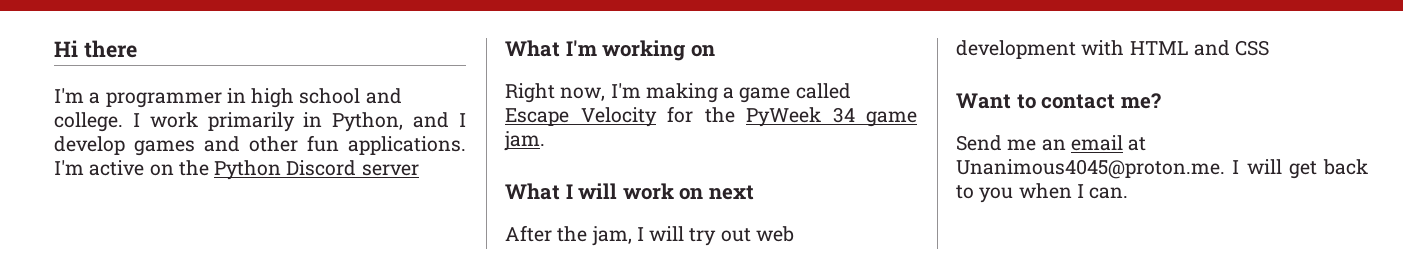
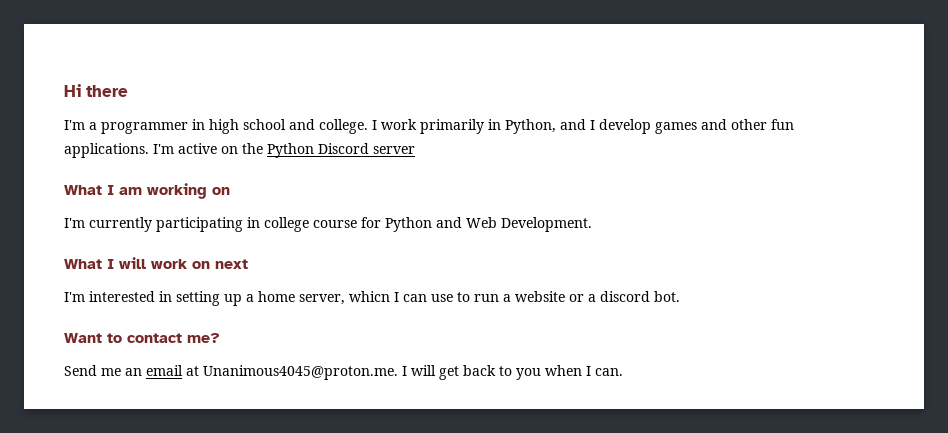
- What I'm working on
+ What I am working on
- Right now, I'm making a game called Escape Velocity for the PyWeek 34 game jam.
+ I'm currently participating in college course for Python and Web Development.
- After the jam, I will try out web development with HTML and CSS
+ I'm interested in setting up a home server, whicn I can use to run a website or a discord bot.

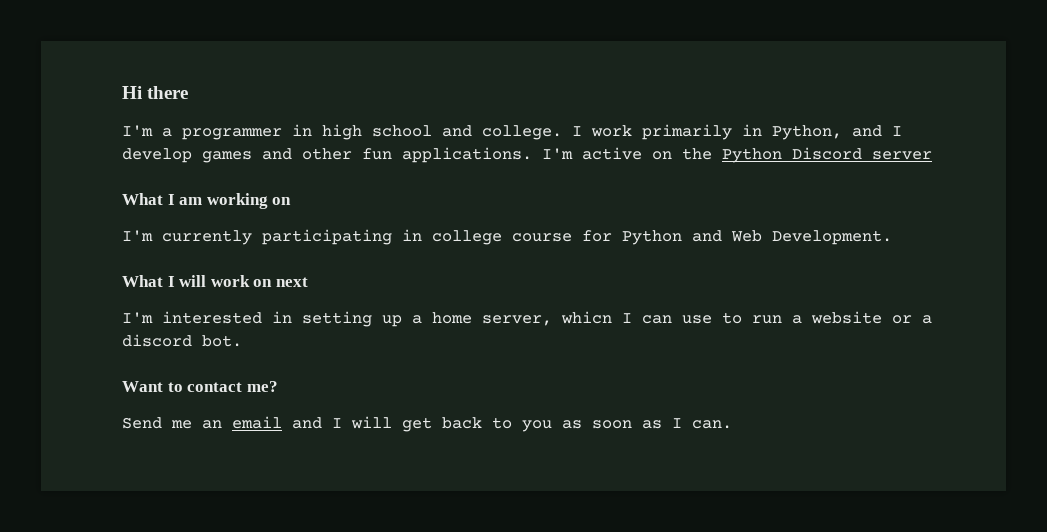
- Send me an email at Unanimous4045@proton.me. I will get back to you when I can.
+ Send me an email and I will get back to you as soon as I can.

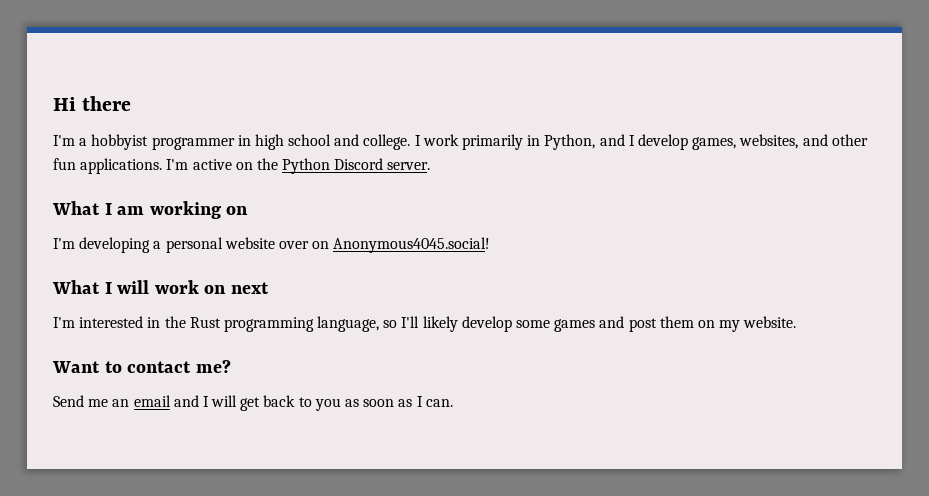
- I'm a programmer in high school and college.
+ I'm a hobbyist programmer in high school and college.
- I work primarily in Python, and I develop games and other fun applications.
+ I work primarily in Python, and I develop games, websites, and other fun applications.
- I'm active on the Python Discord server
+ I'm active on the Python Discord server.
- I'm currently participating in college course for Python and Web Development.
+ I'm developing a personal website over on Anonymous4045.social!
- I'm interested in setting up a home server, whicn I can use to run a website or a discord bot.
+ I'm interested in the Rust programming language, so I'll likely develop some games and post them on my website.

